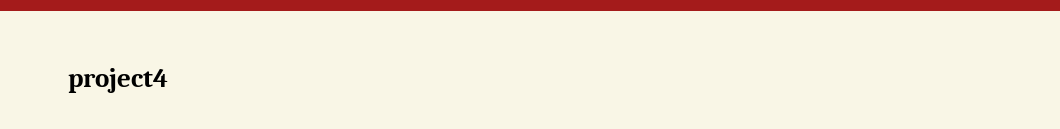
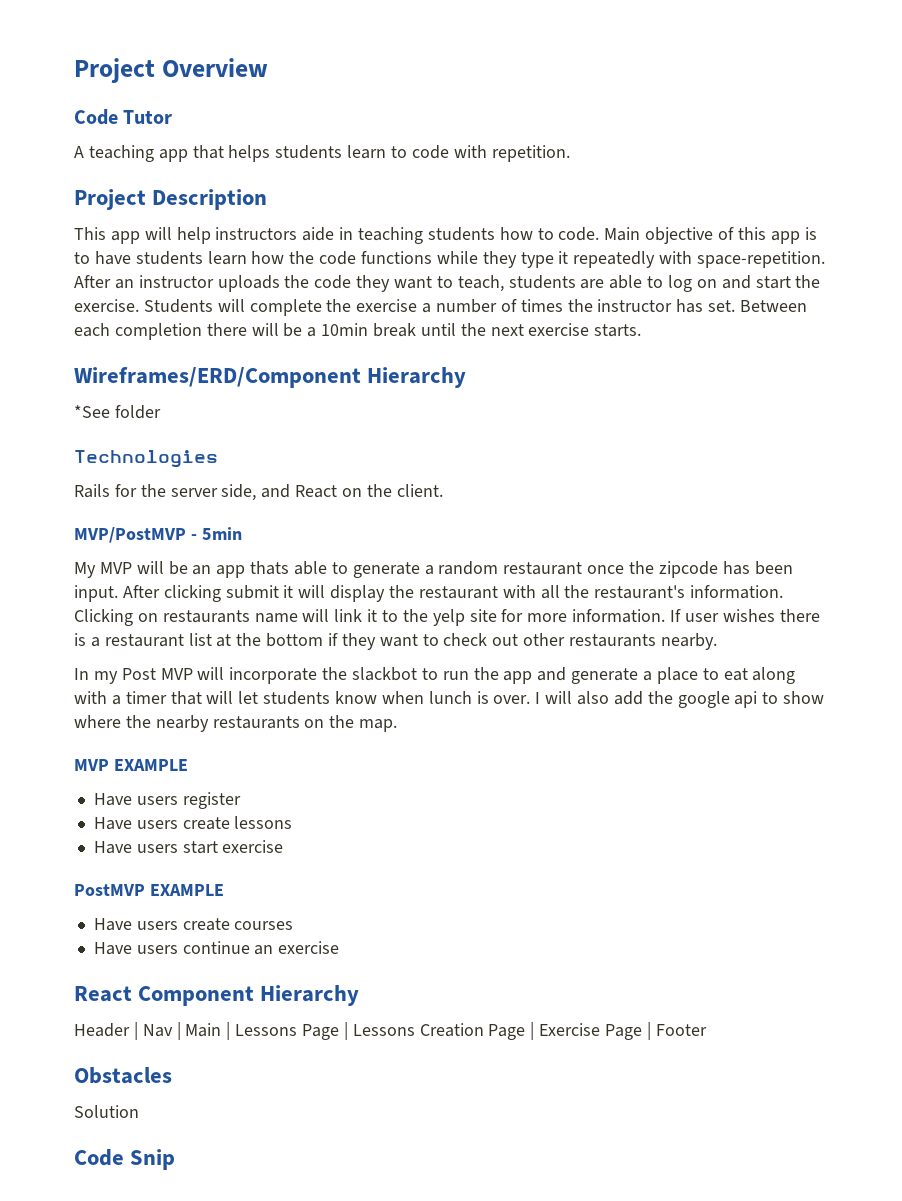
- project4
+ Project Overview
+ Code Tutor
+ A teaching app that helps students learn to code with repetition.
+ Project Description
+ This app will help instructors aide in teaching students how to code. Main objective of this app is to have students learn how the code functions while they type it repeatedly with space-repetition. After an instructor uploads the code they want to teach, students are able to log on and start the exercise. Students will complete the exercise a number of times the instructor has set. Between each completion there will be a 10min break until the next exercise starts.
+ Wireframes/ERD/Component Hierarchy
+ *See folder
+ Technologies
+ Rails for the server side, and React on the client.
+ MVP/PostMVP - 5min
+ My MVP will be an app thats able to generate a random restaurant once the zipcode has been input. After clicking submit it will display the restaurant with all the restaurant's information. Clicking on restaurants name will link it to the yelp site for more information. If user wishes there is a restaurant list at the bottom if they want to check out other restaurants nearby.
+ In my Post MVP will incorporate the slackbot to run the app and generate a place to eat along with a timer that will let students know when lunch is over. I will also add the google api to show where the nearby restaurants on the map.
+ MVP EXAMPLE
+ Have users register
+ Have users create lessons
+ Have users start exercise
+ PostMVP EXAMPLE
+ Have users create courses
+ Have users continue an exercise
+ React Component Hierarchy
+ Header | Nav | Main | Lessons Page | Lessons Creation Page | Exercise Page | Footer
+ Obstacles
+ Solution
+ Code Snip

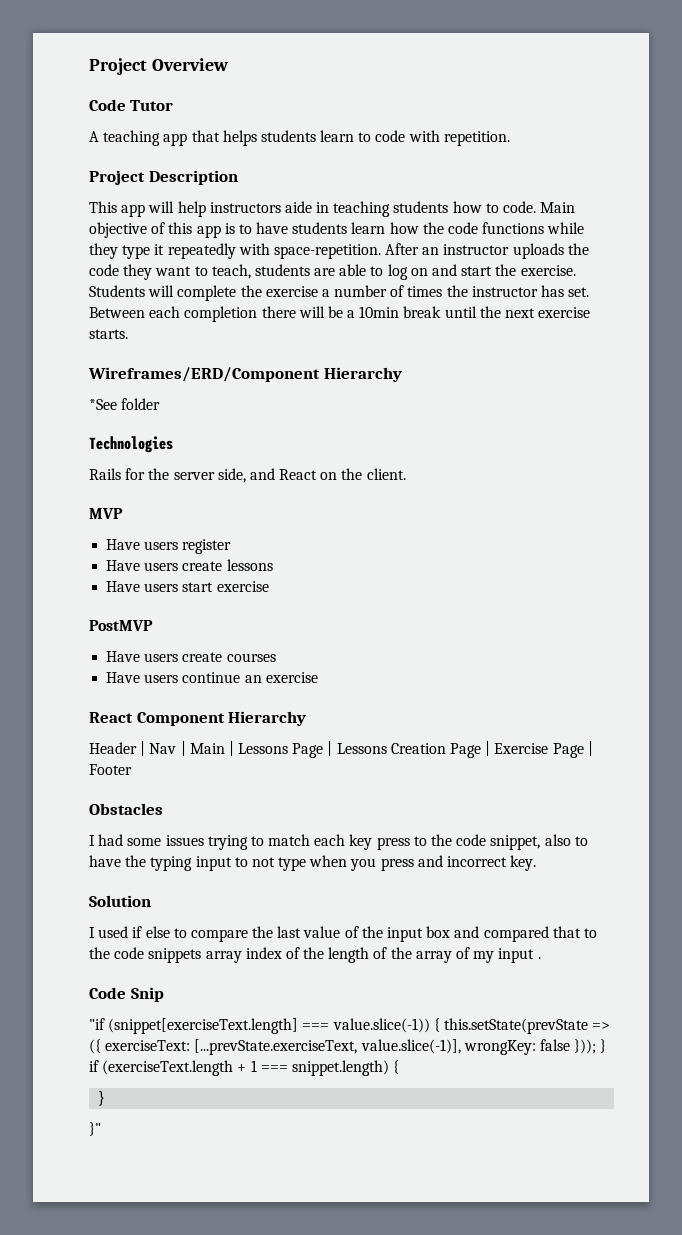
- MVP/PostMVP - 5min
- My MVP will be an app thats able to generate a random restaurant once the zipcode has been input. After clicking submit it will display the restaurant with all the restaurant's information. Clicking on restaurants name will link it to the yelp site for more information. If user wishes there is a restaurant list at the bottom if they want to check out other restaurants nearby.
- In my Post MVP will incorporate the slackbot to run the app and generate a place to eat along with a timer that will let students know when lunch is over. I will also add the google api to show where the nearby restaurants on the map.
- MVP EXAMPLE
+ MVP
- PostMVP EXAMPLE
+ PostMVP
+ I had some issues trying to match each key press to the code snippet, also to have the typing input to not type when you press and incorrect key.
  Solution
+ I used if else to compare the last value of the input box and compared that to the code snippets array index of the length of the array of my input .
  Code Snip
+ "if (snippet[exerciseText.length] === value.slice(-1)) { this.setState(prevState => ({ exerciseText: [...prevState.exerciseText, value.slice(-1)], wrongKey: false })); } if (exerciseText.length + 1 === snippet.length) {
+ }
+ }"

